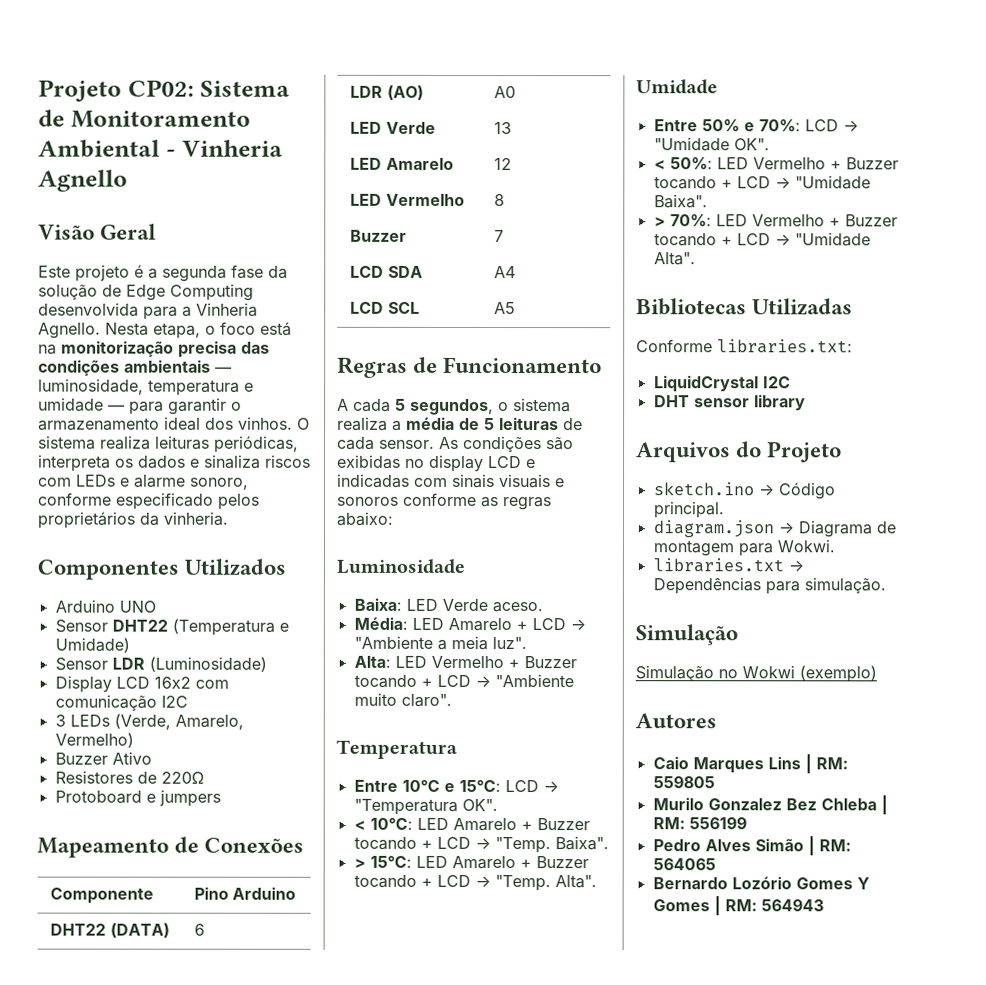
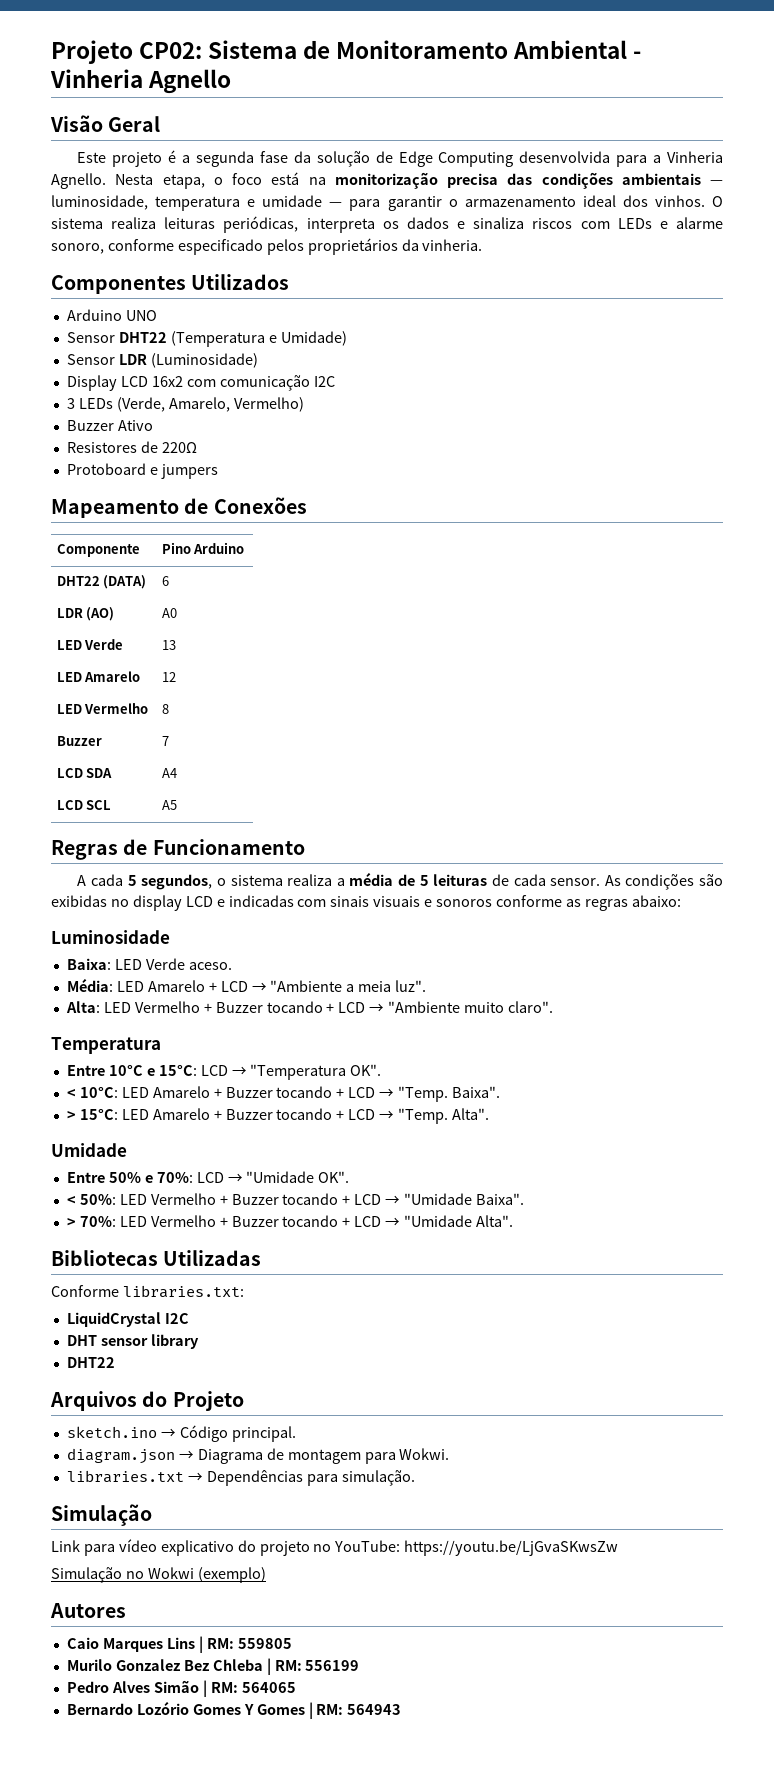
  DHT sensor library
+ DHT22
+ Link para vídeo explicativo do projeto no YouTube: https://youtu.be/LjGvaSKwsZw

